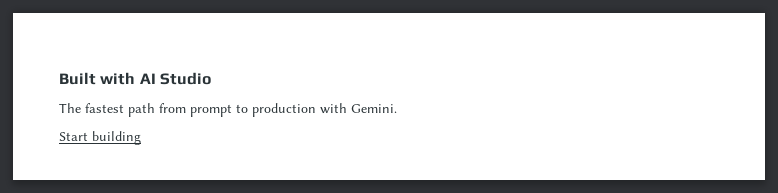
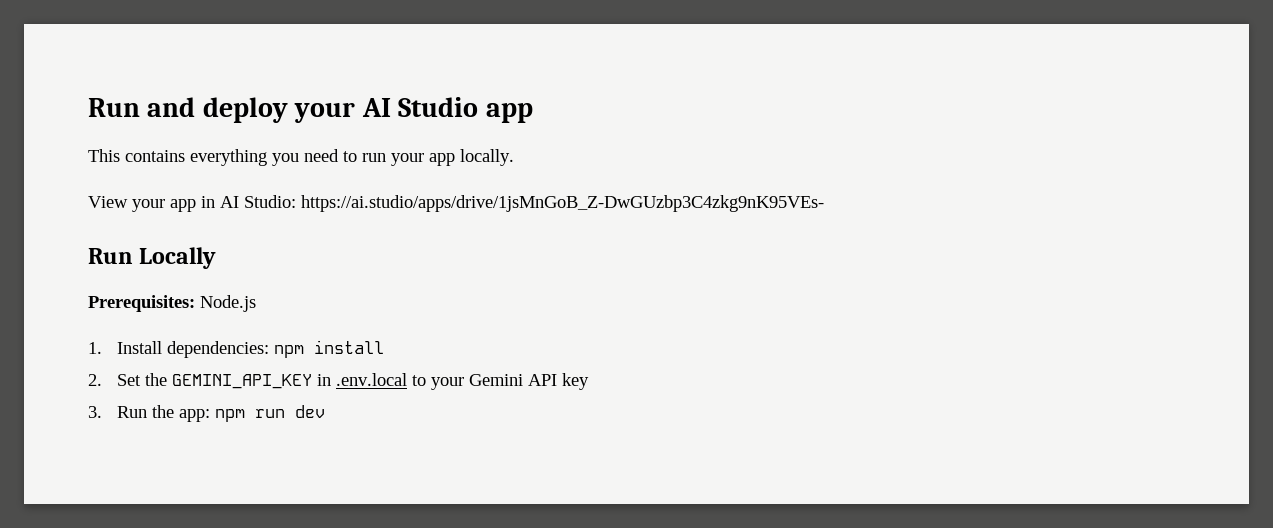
- Built with AI Studio
- The fastest path from prompt to production with Gemini.
- Start building
+ Run and deploy your AI Studio app
+ This contains everything you need to run your app locally.
+ View your app in AI Studio: https://ai.studio/apps/drive/1jsMnGoB_Z-DwGUzbp3C4zkg9nK95VEs-
+ Run Locally
+ Prerequisites: Node.js
+ 1. Install dependencies: npm install
+ 2. Set the GEMINI_API_KEY in .env.local to your Gemini API key
+ 3. Run the app: npm run dev

